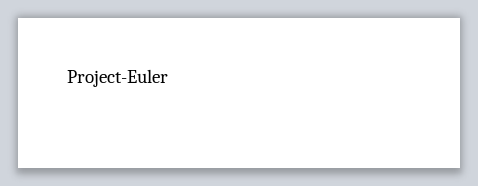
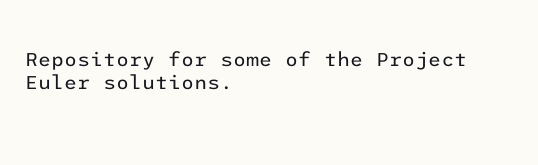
- Project-Euler
+ Repository for some of the Project Euler solutions.

